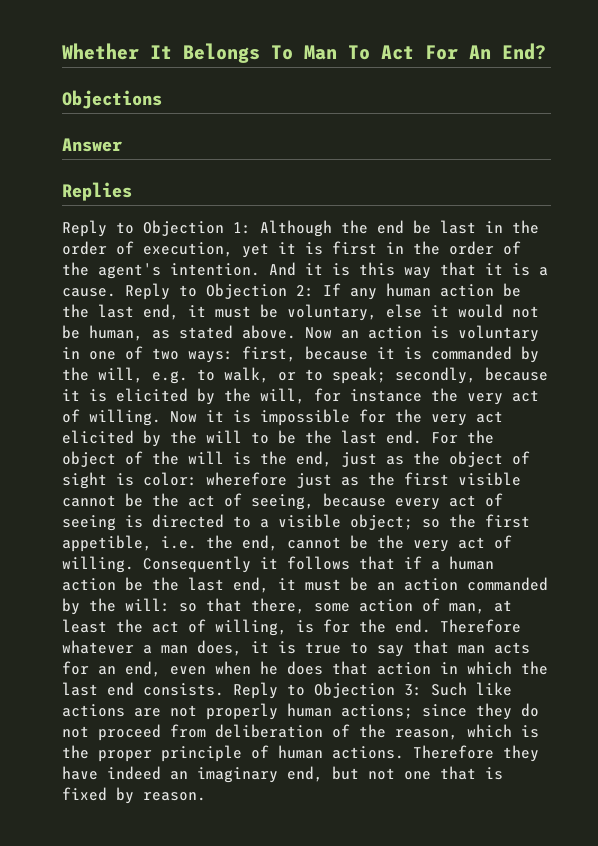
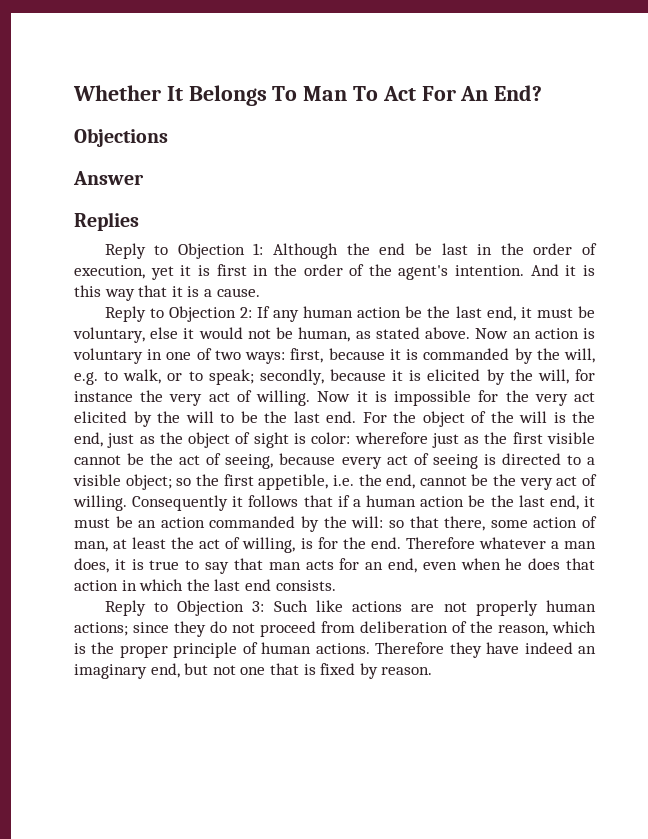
- And it is this way that it is a cause. Reply to Objection 2: If any human action be the last end, it must be voluntary, else it would not be human, as stated above.
+ And it is this way that it is a cause.
+ Reply to Objection 2: If any human action be the last end, it must be voluntary, else it would not be human, as stated above.
- Therefore whatever a man does, it is true to say that man acts for an end, even when he does that action in which the last end consists. Reply to Objection 3: Such like actions are not properly human actions; since they do not proceed from deliberation of the reason, which is the proper principle of human actions.
+ Therefore whatever a man does, it is true to say that man acts for an end, even when he does that action in which the last end consists.
+ Reply to Objection 3: Such like actions are not properly human actions; since they do not proceed from deliberation of the reason, which is the proper principle of human actions.

